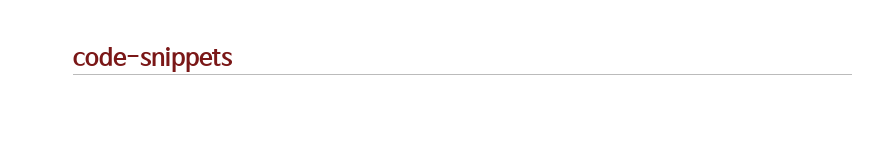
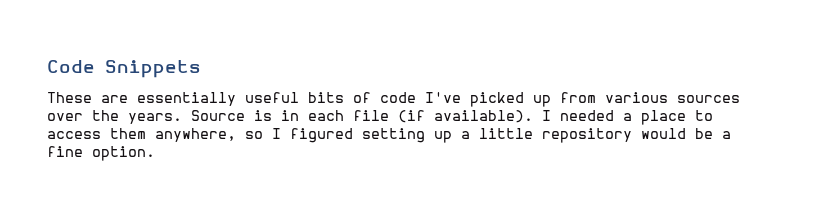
- code-snippets
+ Code Snippets
+ These are essentially useful bits of code I've picked up from various sources over the years. Source is in each file (if available). I needed a place to access them anywhere, so I figured setting up a little repository would be a fine option.

